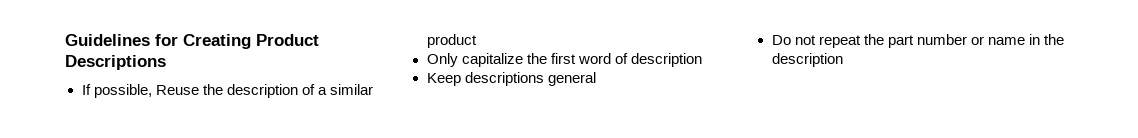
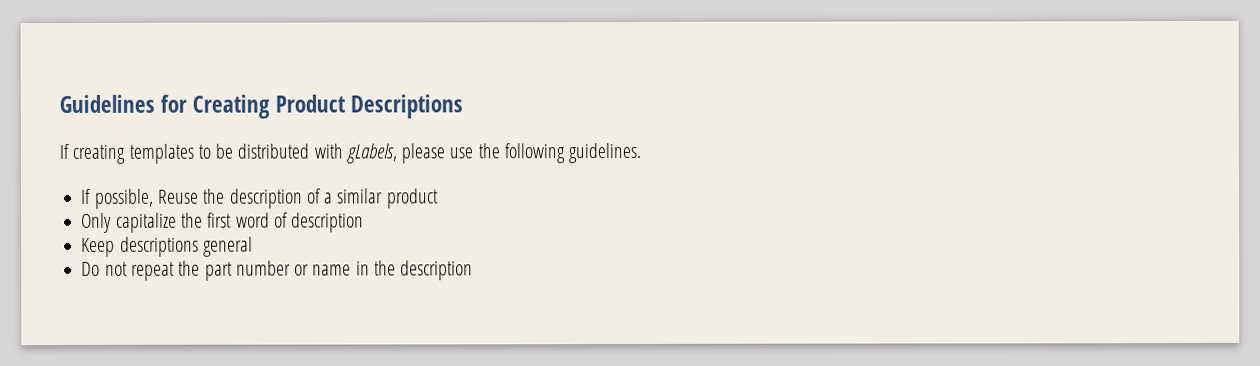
+ If creating templates to be distributed with gLabels, please use the following guidelines.

